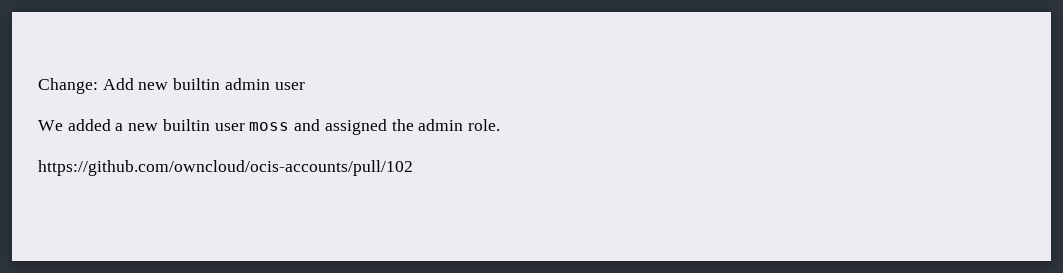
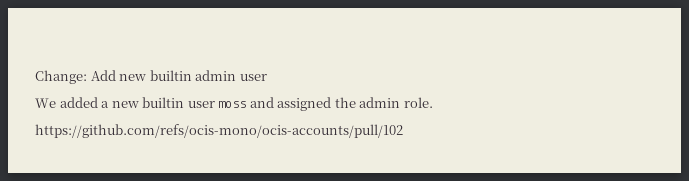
- https://github.com/owncloud/ocis-accounts/pull/102
+ https://github.com/refs/ocis-mono/ocis-accounts/pull/102

